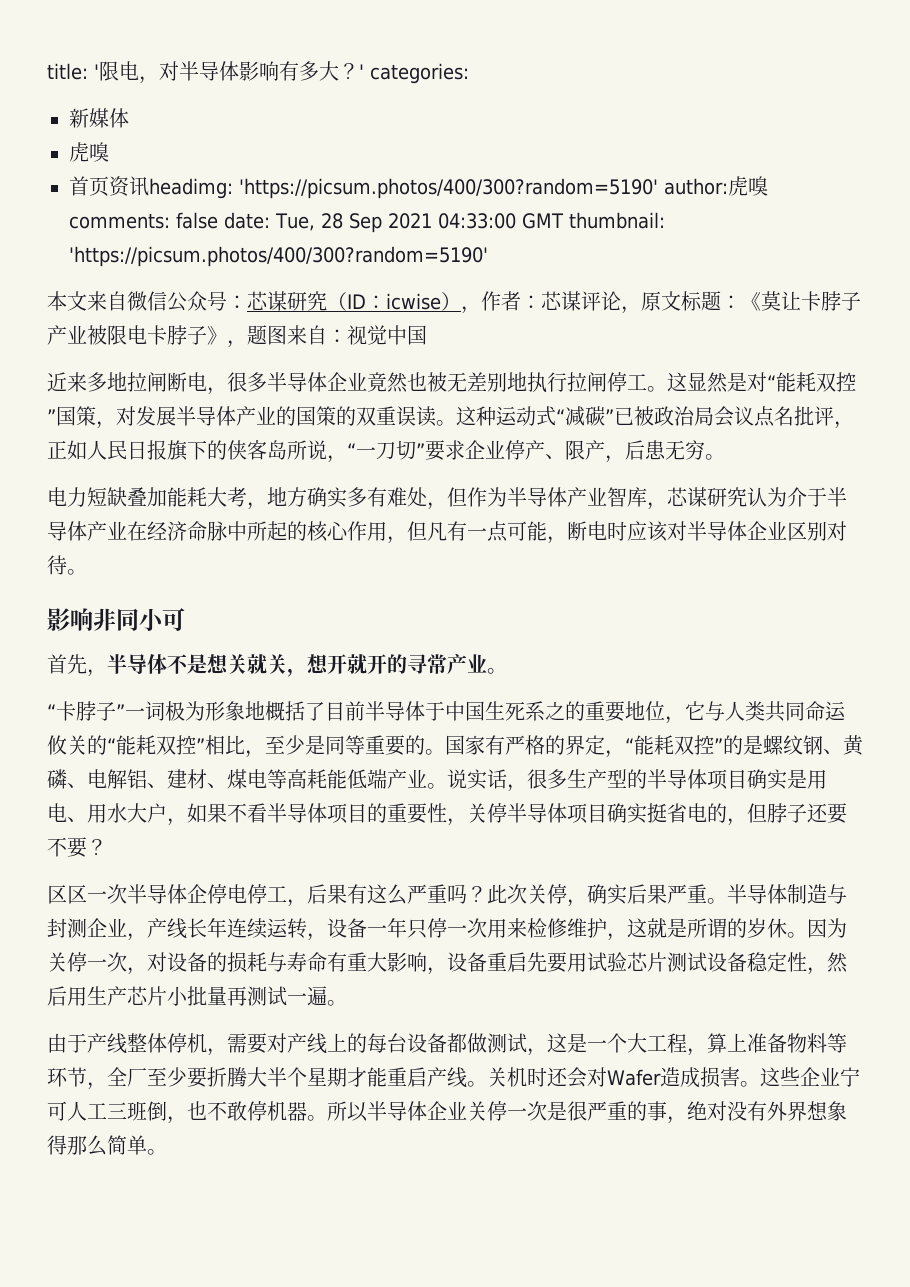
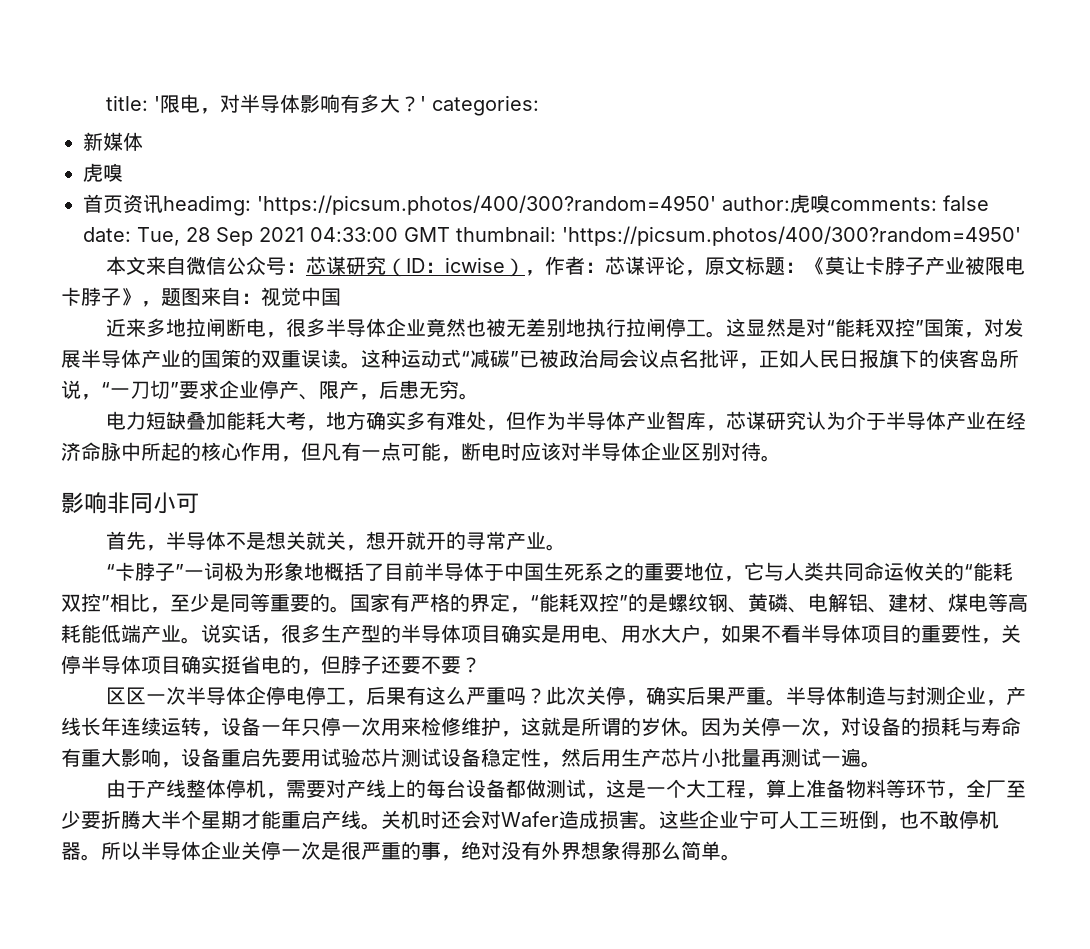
- 首页资讯headimg: 'https://picsum.photos/400/300?random=5190' author:虎嗅comments: false date: Tue, 28 Sep 2021 04:33:00 GMT thumbnail: 'https://picsum.photos/400/300?random=5190'
+ 首页资讯headimg: 'https://picsum.photos/400/300?random=4950' author:虎嗅comments: false date: Tue, 28 Sep 2021 04:33:00 GMT thumbnail: 'https://picsum.photos/400/300?random=4950'

